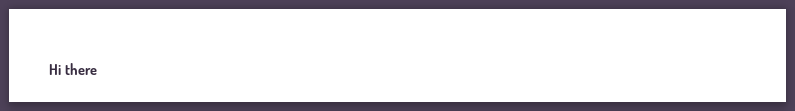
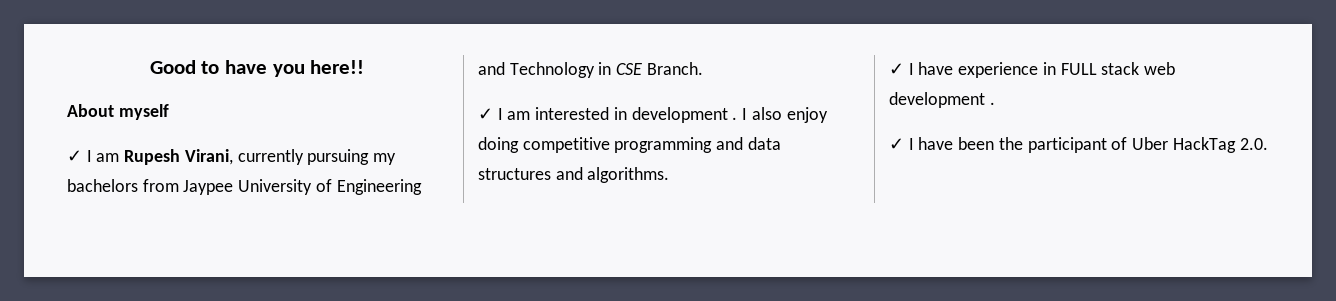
- Hi there
+ Good to have you here!!
+ About myself
+ ✓ I am Rupesh Virani, currently pursuing my bachelors from Jaypee University of Engineering and Technology in CSE Branch.
+ ✓ I am interested in development . I also enjoy doing competitive programming and data structures and algorithms.
+ ✓ I have experience in FULL stack web development .
+ ✓ I have been the participant of Uber HackTag 2.0.

